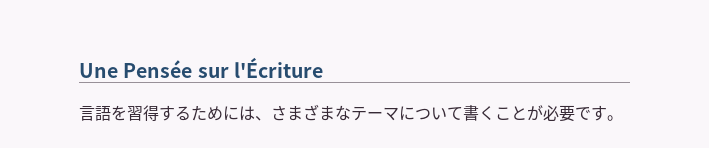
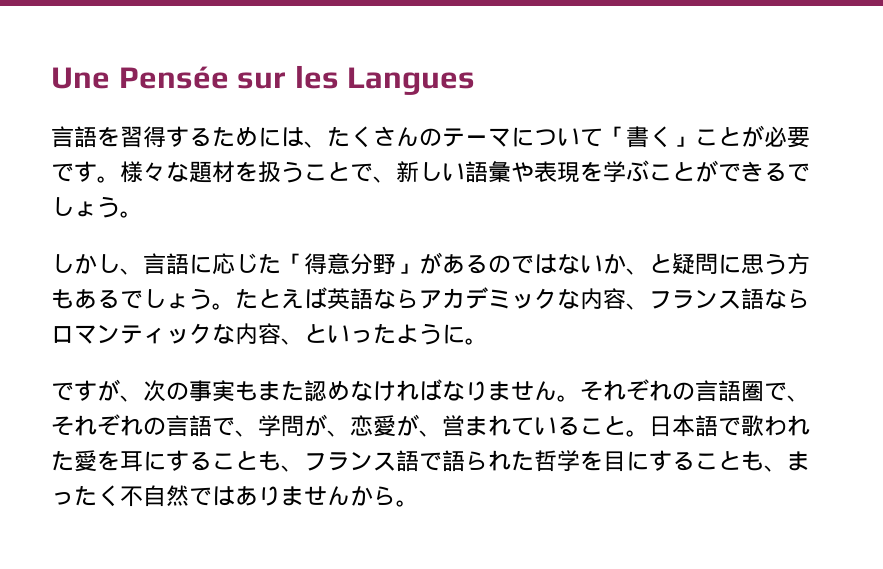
- Une Pensée sur l'Écriture
+ Une Pensée sur les Langues
- 言語を習得するためには、さまざまなテーマについて書くことが必要です。
+ 言語を習得するためには、たくさんのテーマについて「書く」ことが必要です。
+ 様々な題材を扱うことで、新しい語彙や表現を学ぶことができるでしょう。
+ しかし、言語に応じた「得意分野」があるのではないか、と疑問に思う方もあるでしょう。たとえば英語ならアカデミックな内容、フランス語ならロマンティックな内容、といったように。
+ ですが、次の事実もまた認めなければなりません。それぞれの言語圏で、それぞれの言語で、学問が、恋愛が、営まれていること。日本語で歌われた愛を耳にすることも、フランス語で語られた哲学を目にすることも、まったく不自然ではありませんから。

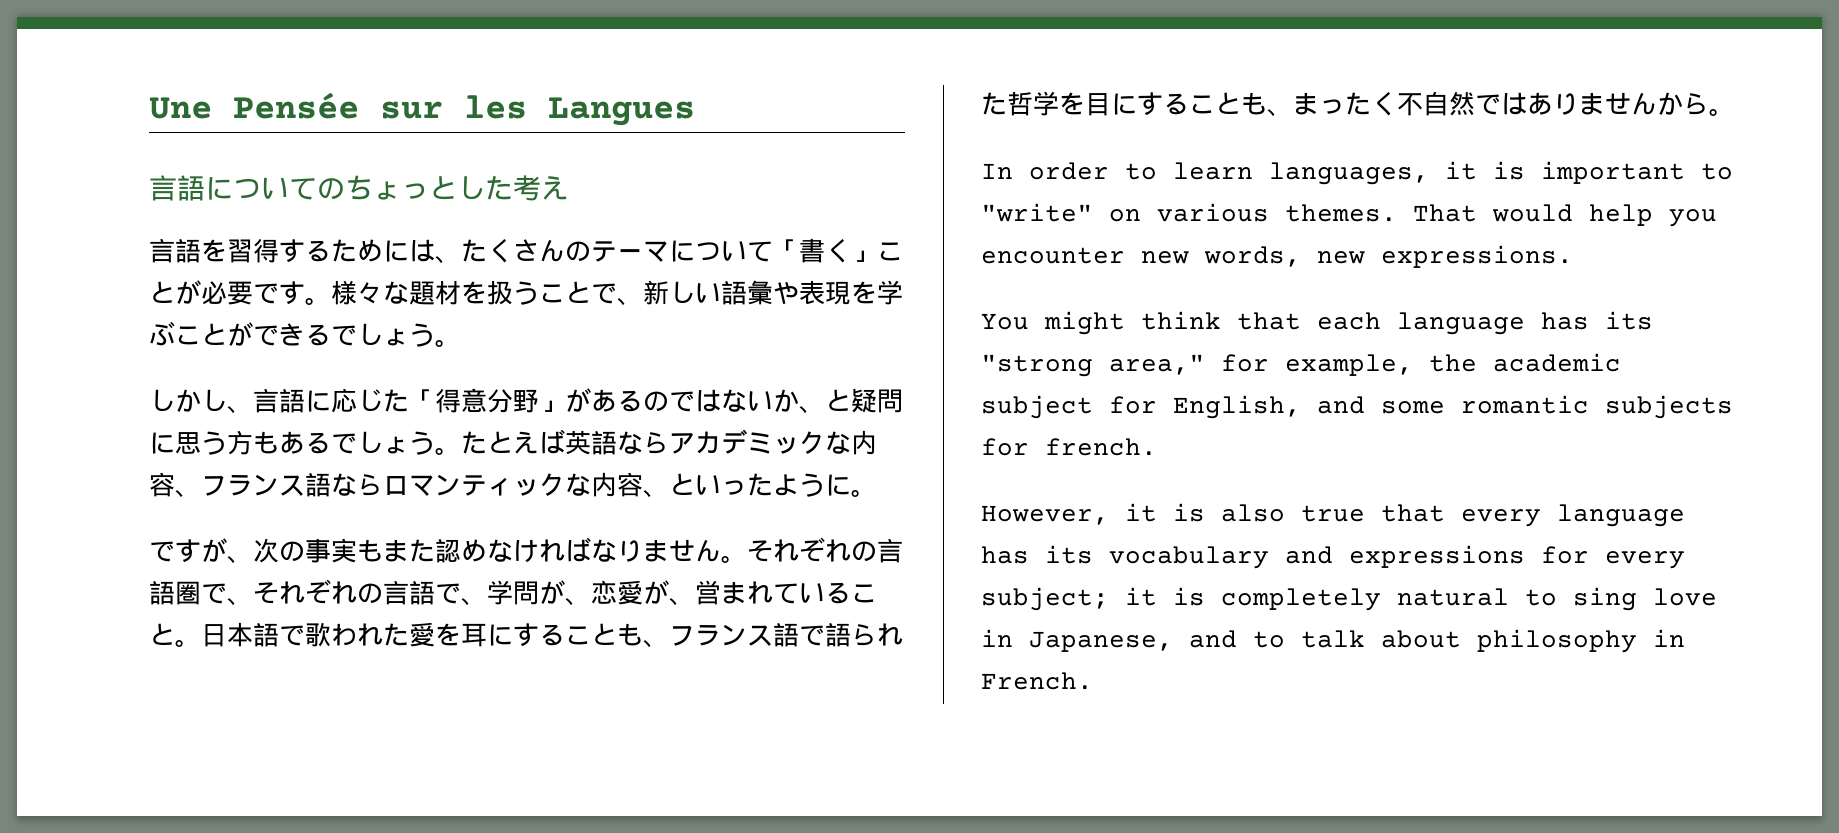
+ 言語についてのちょっとした考え
+ In order to learn languages, it is important to "write" on various themes. That would help you encounter new words, new expressions.
+ You might think that each language has its "strong area," for example, the academic subject for English, and some romantic subjects for french.
+ However, it is also true that every language has its vocabulary and expressions for every subject; it is completely natural to sing love in Japanese, and to talk about philosophy in French.

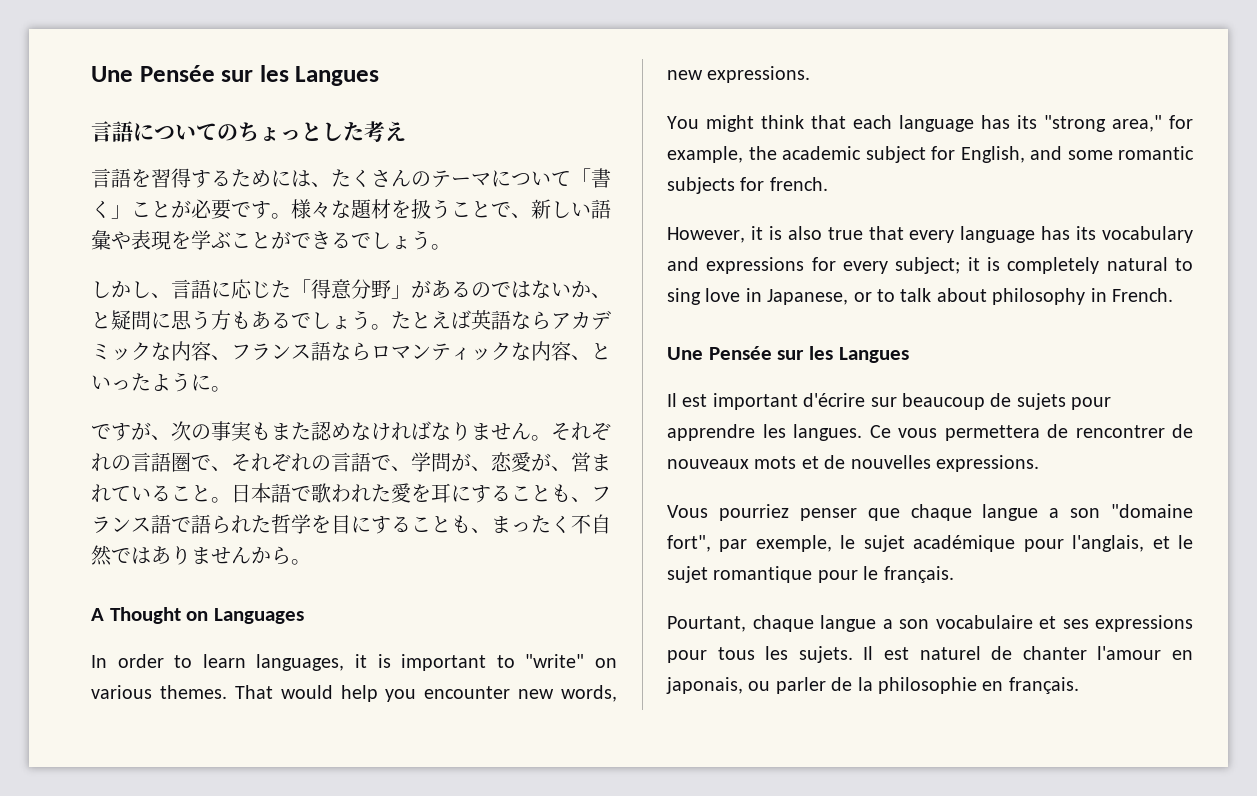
+ A Thought on Languages
- However, it is also true that every language has its vocabulary and expressions for every subject; it is completely natural to sing love in Japanese, and to talk about philosophy in French.
+ However, it is also true that every language has its vocabulary and expressions for every subject; it is completely natural to sing love in Japanese, or to talk about philosophy in French.
+ Une Pensée sur les Langues
+ Il est important d'écrire sur beaucoup de sujets pour apprendre les langues. Ce vous permettera de rencontrer de nouveaux mots et de nouvelles expressions.
+ Vous pourriez penser que chaque langue a son "domaine fort", par exemple, le sujet académique pour l'anglais, et le sujet romantique pour le français.
+ Pourtant, chaque langue a son vocabulaire et ses expressions pour tous les sujets. Il est naturel de chanter l'amour en japonais, ou parler de la philosophie en français.

